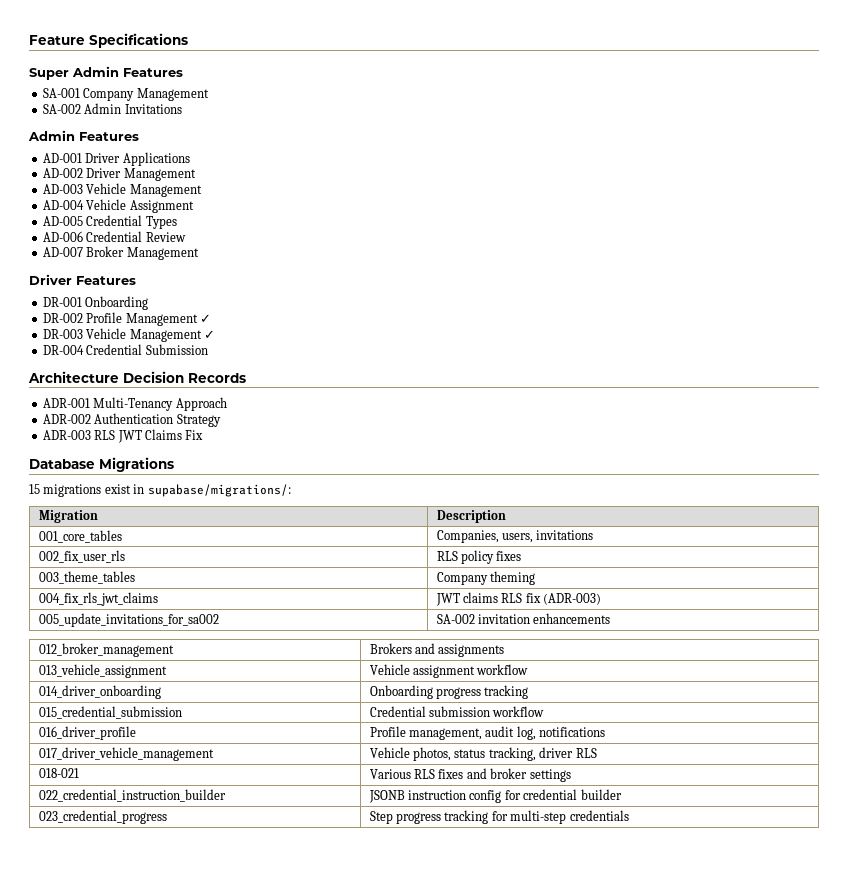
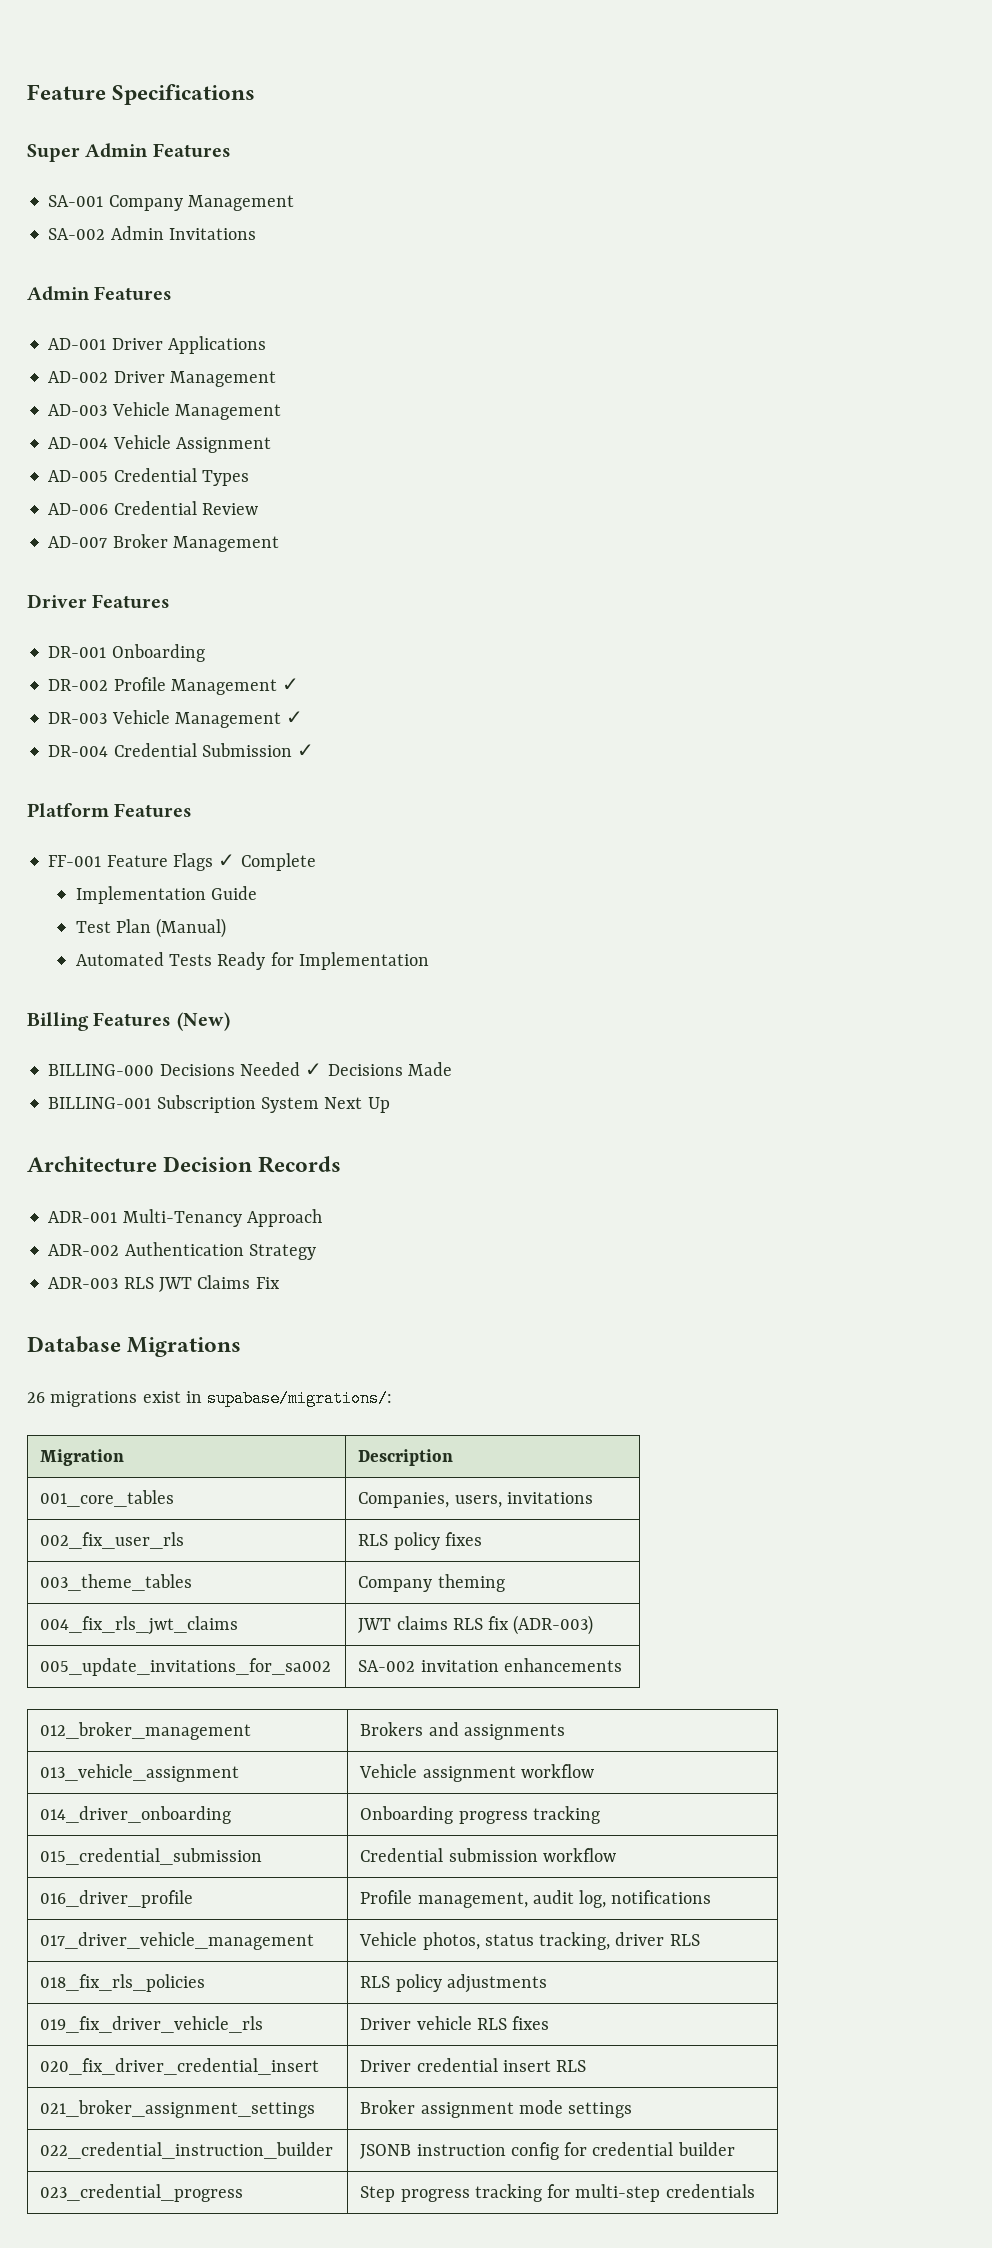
- DR-004 Credential Submission
+ DR-004 Credential Submission ✓
+ Platform Features
+ FF-001 Feature Flags ✓ Complete
+ Implementation Guide
+ Test Plan (Manual)
+ Automated Tests Ready for Implementation
+ Billing Features (New)
+ BILLING-000 Decisions Needed ✓ Decisions Made
+ BILLING-001 Subscription System Next Up
- 15 migrations exist in supabase/migrations/:
+ 26 migrations exist in supabase/migrations/:
- 018-021 | Various RLS fixes and broker settings
+ 018_fix_rls_policies | RLS policy adjustments
+ 019_fix_driver_vehicle_rls | Driver vehicle RLS fixes
+ 020_fix_driver_credential_insert | Driver credential insert RLS
+ 021_broker_assignment_settings | Broker assignment mode settings

